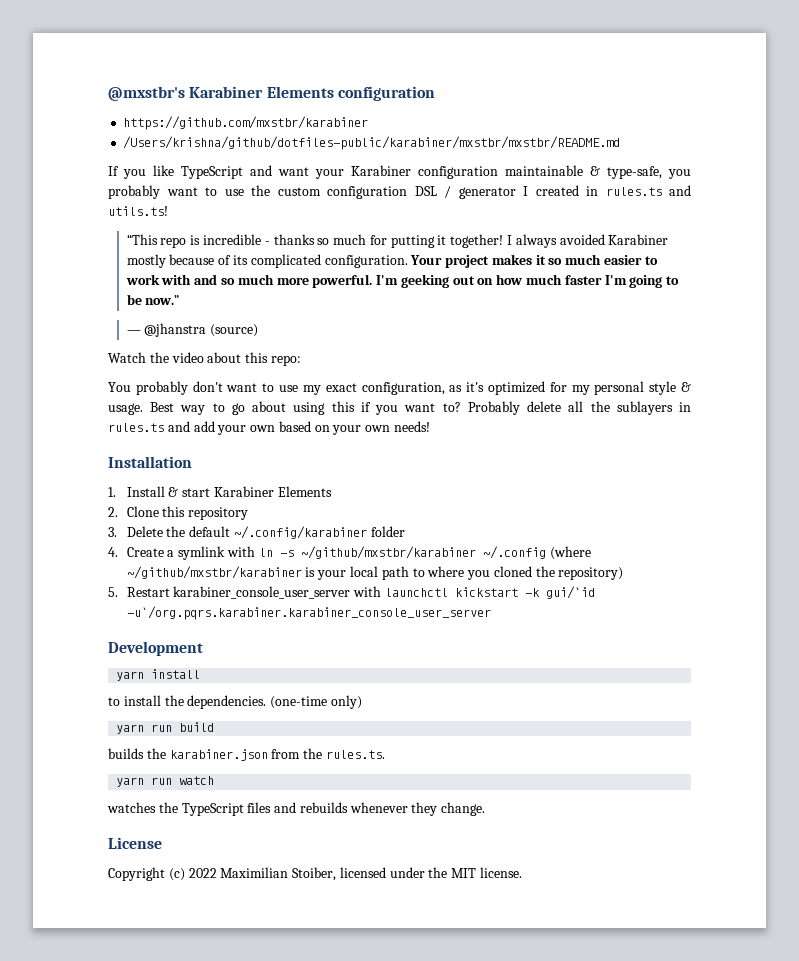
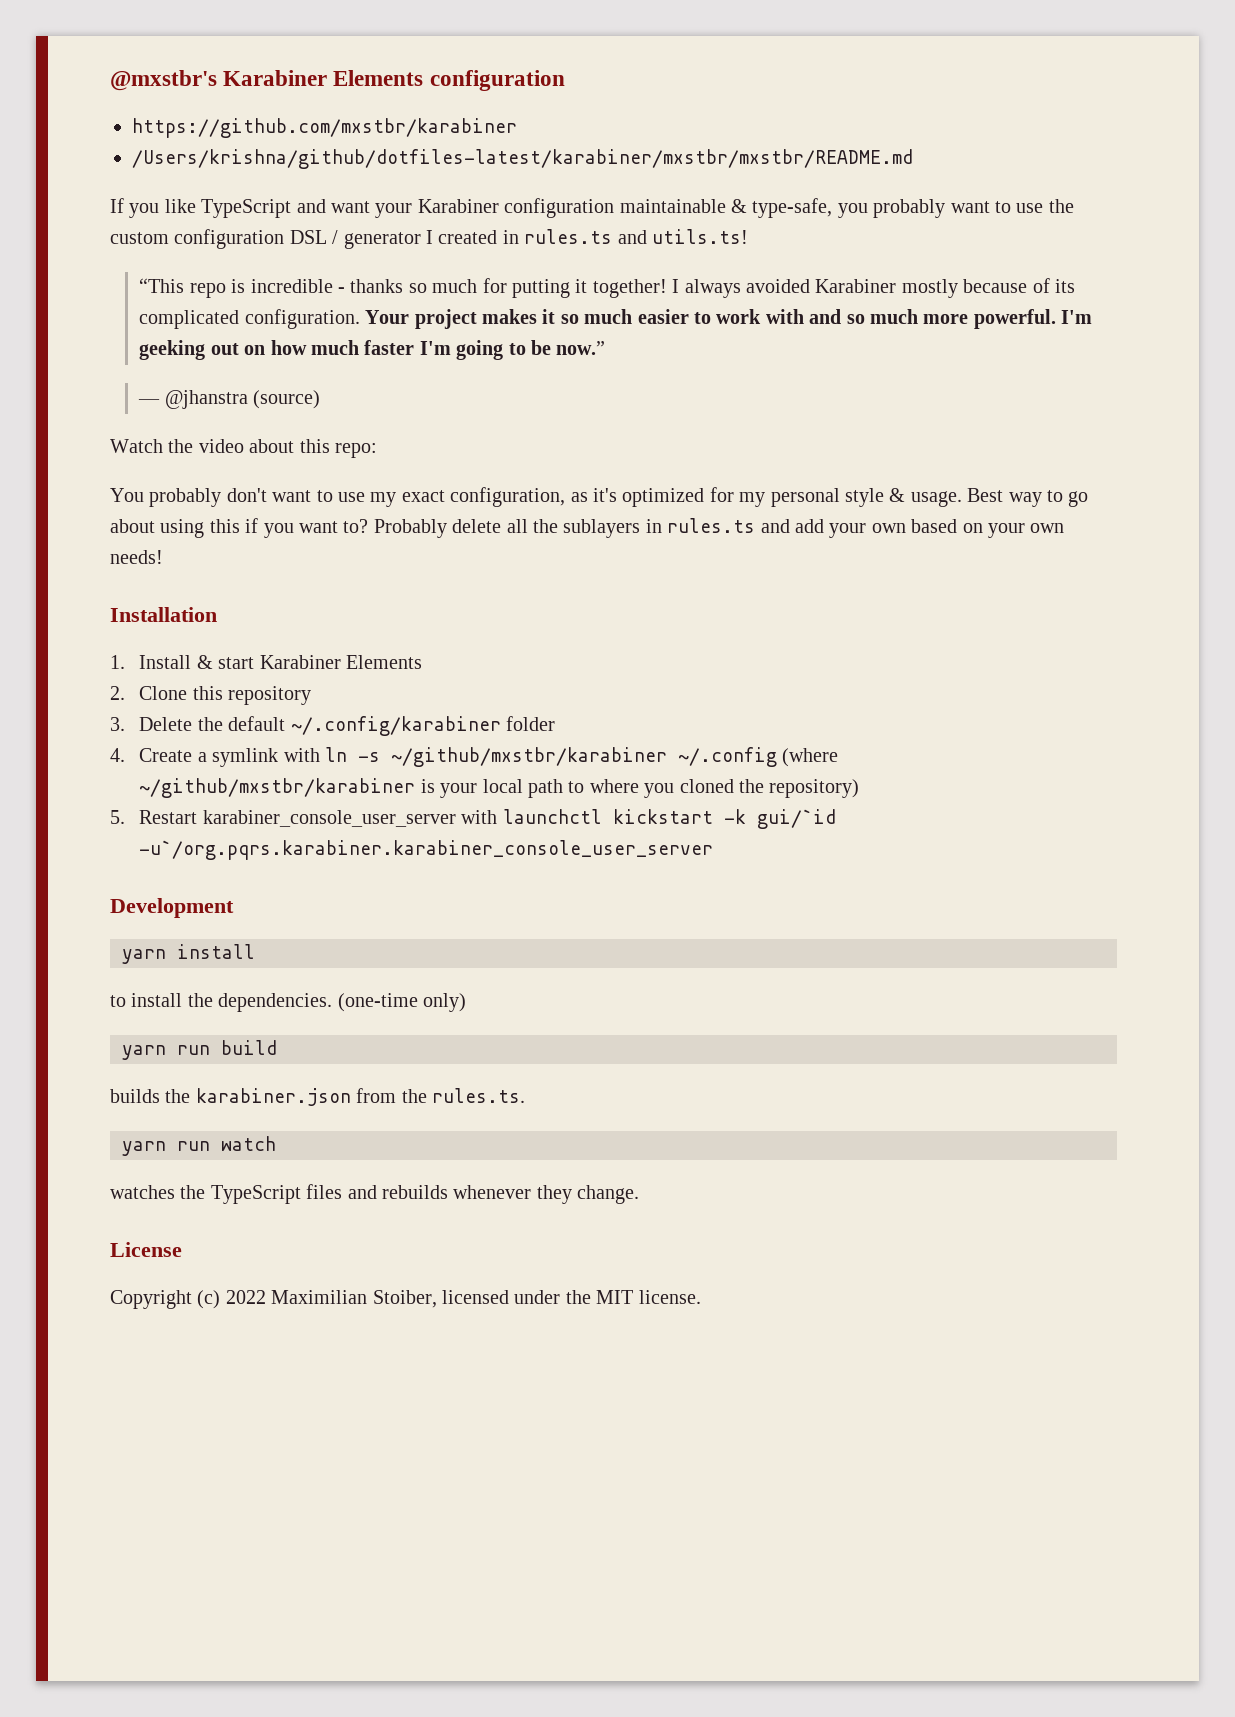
- /Users/krishna/github/dotfiles-public/karabiner/mxstbr/mxstbr/README.md
+ /Users/krishna/github/dotfiles-latest/karabiner/mxstbr/mxstbr/README.md

